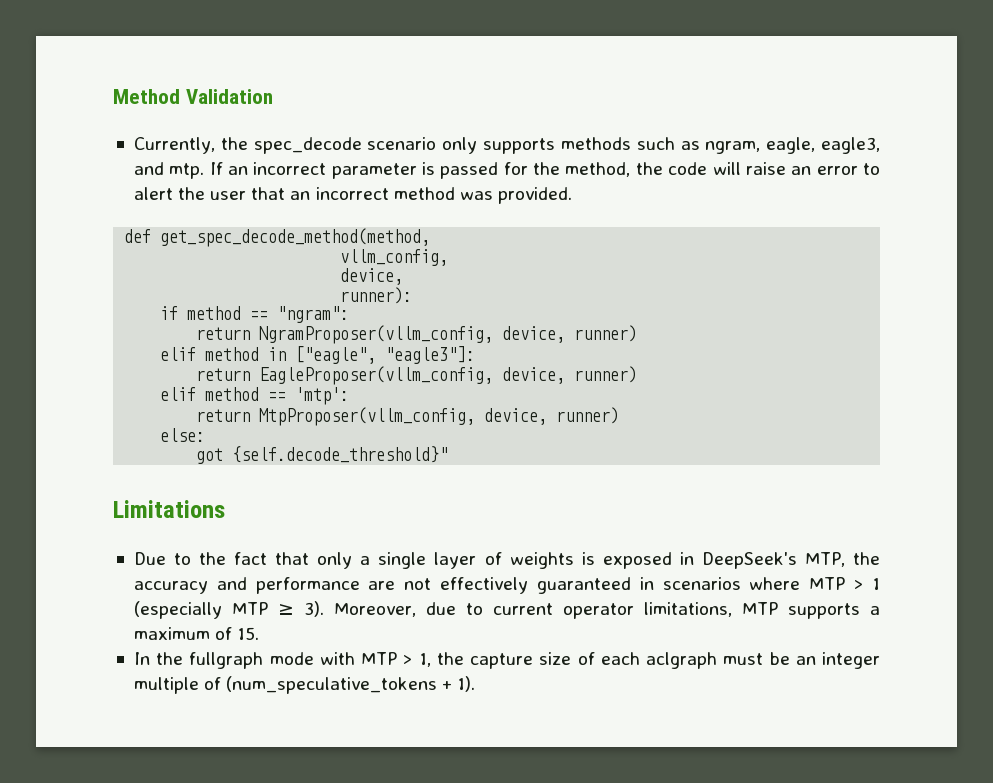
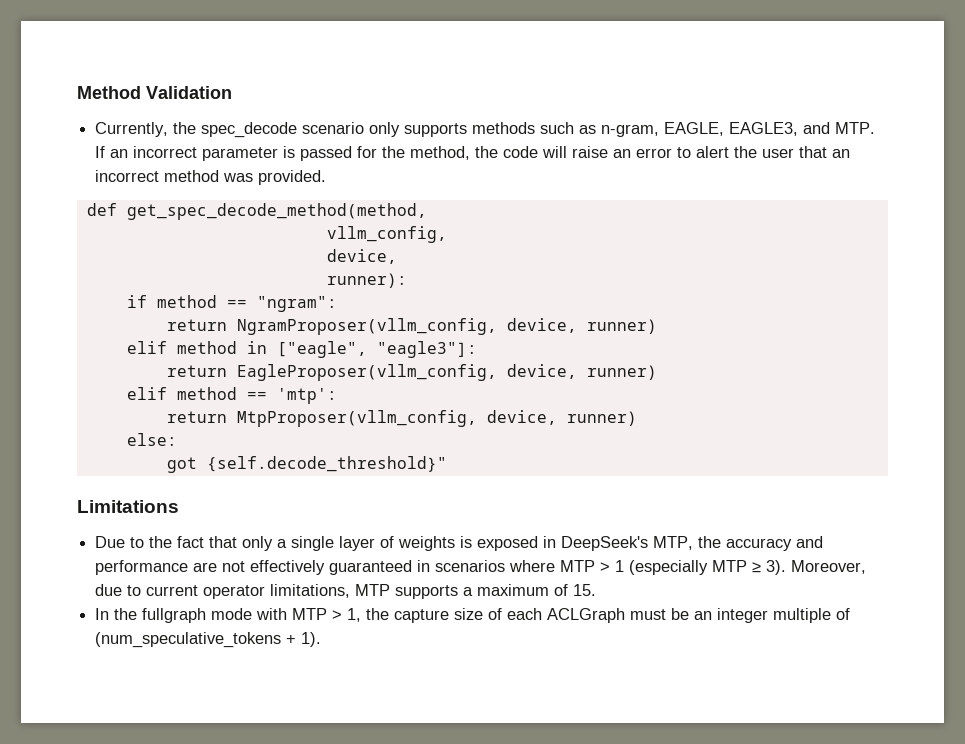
- Currently, the spec_decode scenario only supports methods such as ngram, eagle, eagle3, and mtp. If an incorrect parameter is passed for the method, the code will raise an error to alert the user that an incorrect method was provided.
+ Currently, the spec_decode scenario only supports methods such as n-gram, EAGLE, EAGLE3, and MTP. If an incorrect parameter is passed for the method, the code will raise an error to alert the user that an incorrect method was provided.
- In the fullgraph mode with MTP > 1, the capture size of each aclgraph must be an integer multiple of (num_speculative_tokens + 1).
+ In the fullgraph mode with MTP > 1, the capture size of each ACLGraph must be an integer multiple of (num_speculative_tokens + 1).

